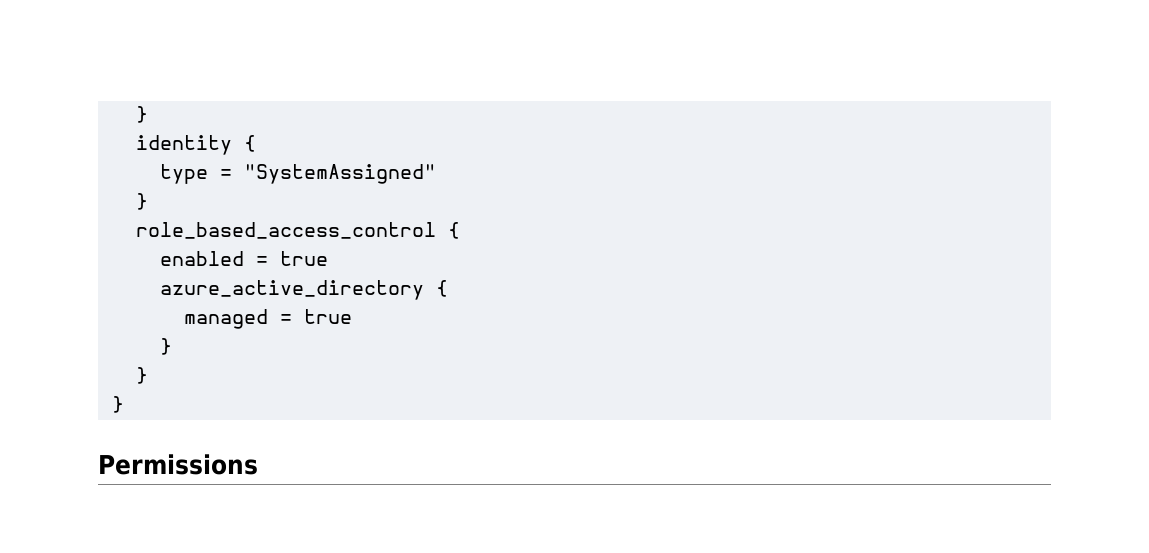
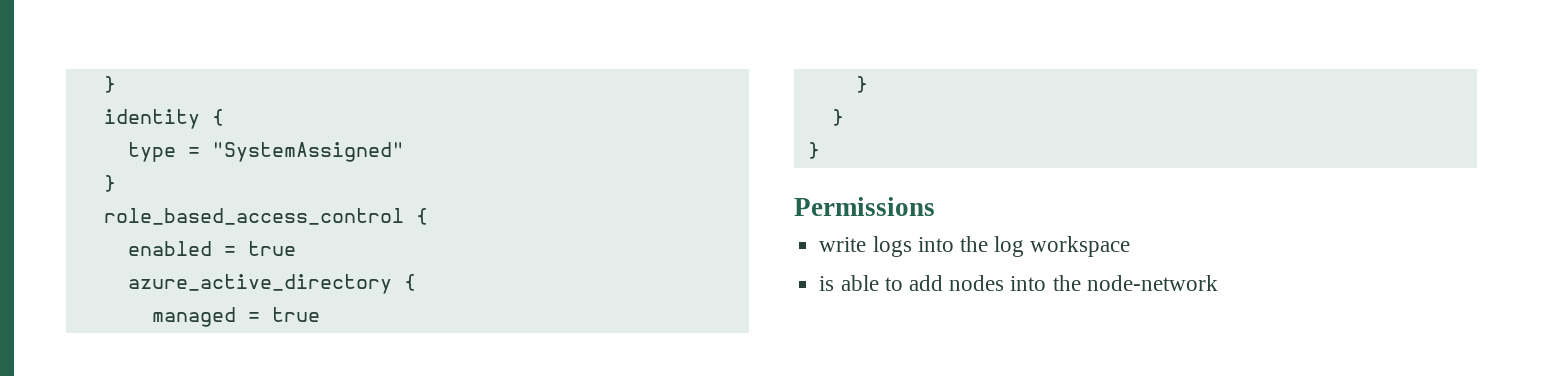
+ write logs into the log workspace
+ is able to add nodes into the node-network

